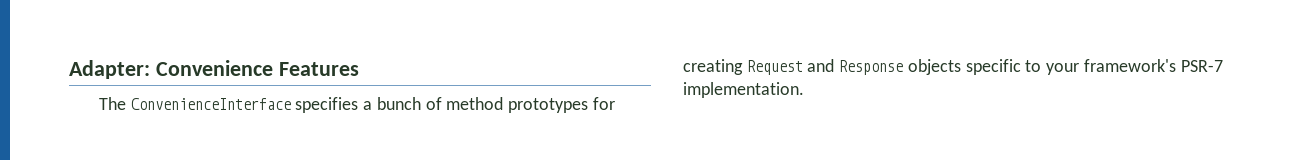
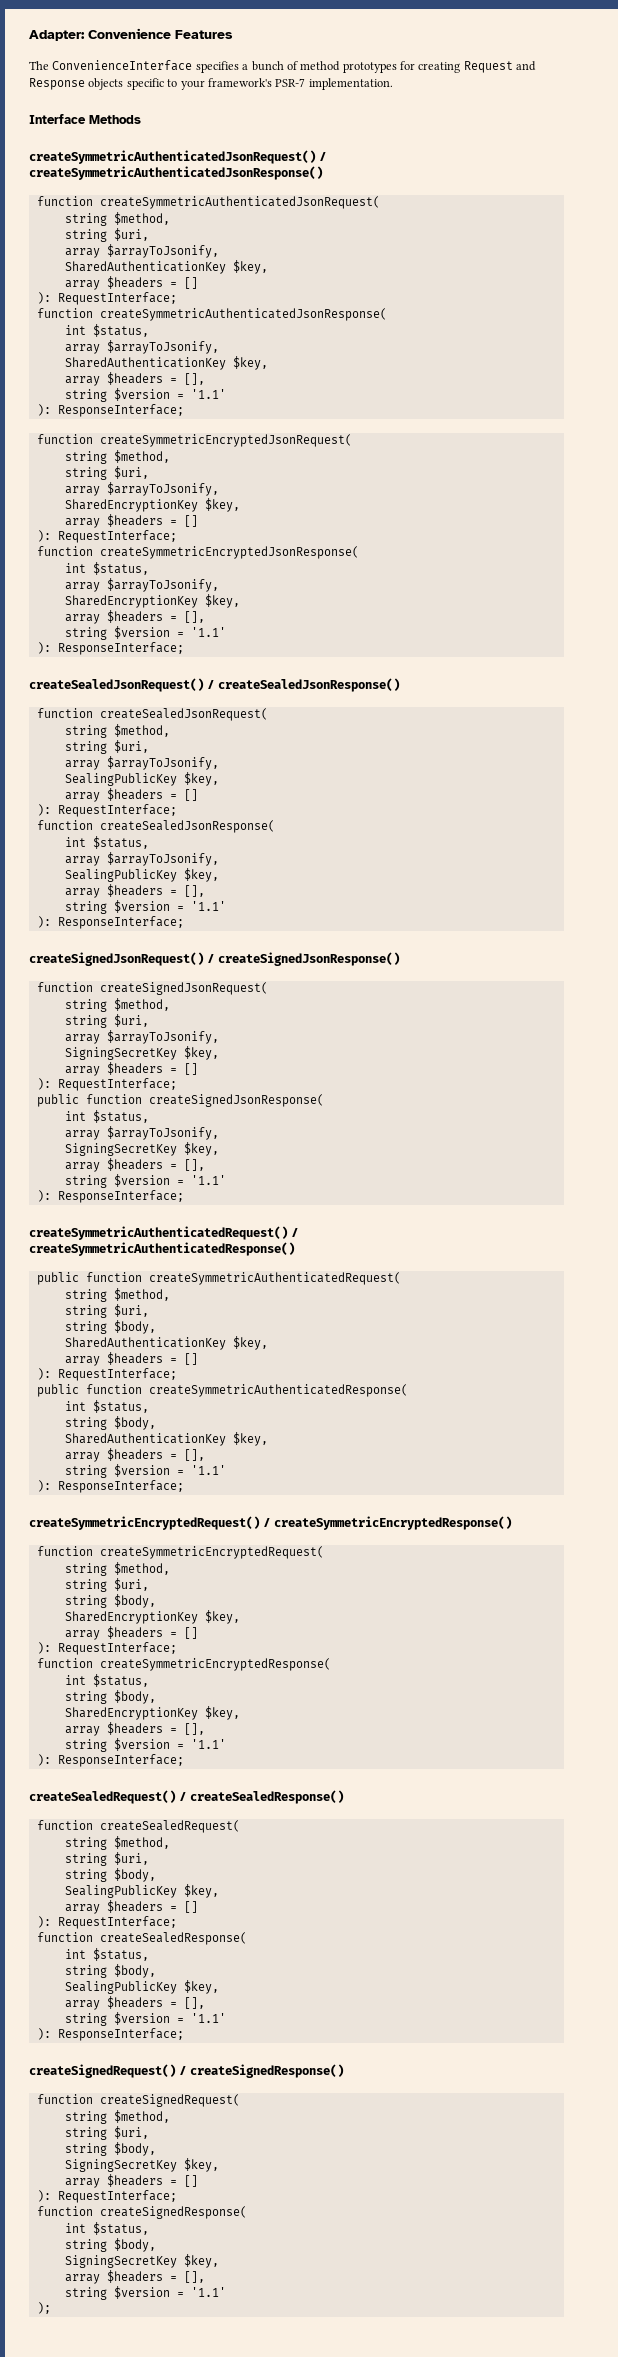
+ Interface Methods
+ createSymmetricAuthenticatedJsonRequest() / createSymmetricAuthenticatedJsonResponse()
+ function createSymmetricAuthenticatedJsonRequest(
+ string $method,
+ string $uri,
+ array $arrayToJsonify,
+ SharedAuthenticationKey $key,
+ array $headers = []
+ ): RequestInterface;
+ function createSymmetricAuthenticatedJsonResponse(
+ int $status,
+ array $arrayToJsonify,
+ SharedAuthenticationKey $key,
+ array $headers = [],
+ string $version = '1.1'
+ ): ResponseInterface;
+ function createSymmetricEncryptedJsonRequest(
+ string $method,
+ string $uri,
+ array $arrayToJsonify,
+ SharedEncryptionKey $key,
+ array $headers = []
+ ): RequestInterface;
+ function createSymmetricEncryptedJsonResponse(
+ int $status,
+ array $arrayToJsonify,
+ SharedEncryptionKey $key,
+ array $headers = [],
+ string $version = '1.1'
+ ): ResponseInterface;
+ createSealedJsonRequest() / createSealedJsonResponse()
+ function createSealedJsonRequest(
+ string $method,
+ string $uri,
+ array $arrayToJsonify,
+ SealingPublicKey $key,
+ array $headers = []
+ ): RequestInterface;
+ function createSealedJsonResponse(
+ int $status,
+ array $arrayToJsonify,
+ SealingPublicKey $key,
+ array $headers = [],
+ string $version = '1.1'
+ ): ResponseInterface;
+ createSignedJsonRequest() / createSignedJsonResponse()
+ function createSignedJsonRequest(
+ string $method,
+ string $uri,
+ array $arrayToJsonify,
+ SigningSecretKey $key,
+ array $headers = []
+ ): RequestInterface;
+ public function createSignedJsonResponse(
+ int $status,
+ array $arrayToJsonify,
+ SigningSecretKey $key,
+ array $headers = [],
+ string $version = '1.1'
+ ): ResponseInterface;
+ createSymmetricAuthenticatedRequest() / createSymmetricAuthenticatedResponse()
+ public function createSymmetricAuthenticatedRequest(
+ string $method,
+ string $uri,
+ string $body,
+ SharedAuthenticationKey $key,
+ array $headers = []
+ ): RequestInterface;
+ public function createSymmetricAuthenticatedResponse(
+ int $status,
+ string $body,
+ SharedAuthenticationKey $key,
+ array $headers = [],
+ string $version = '1.1'
+ ): ResponseInterface;
+ createSymmetricEncryptedRequest() / createSymmetricEncryptedResponse()
+ function createSymmetricEncryptedRequest(
+ string $method,
+ string $uri,
+ string $body,
+ SharedEncryptionKey $key,
+ array $headers = []
+ ): RequestInterface;
+ function createSymmetricEncryptedResponse(
+ int $status,
+ string $body,
+ SharedEncryptionKey $key,
+ array $headers = [],
+ string $version = '1.1'
+ ): ResponseInterface;
+ createSealedRequest() / createSealedResponse()
+ function createSealedRequest(
+ string $method,
+ string $uri,
+ string $body,
+ SealingPublicKey $key,
+ array $headers = []
+ ): RequestInterface;
+ function createSealedResponse(
+ int $status,
+ string $body,
+ SealingPublicKey $key,
+ array $headers = [],
+ string $version = '1.1'
+ ): ResponseInterface;
+ createSignedRequest() / createSignedResponse()
+ function createSignedRequest(
+ string $method,
+ string $uri,
+ string $body,
+ SigningSecretKey $key,
+ array $headers = []
+ ): RequestInterface;
+ function createSignedResponse(
+ int $status,
+ string $body,
+ SigningSecretKey $key,
+ array $headers = [],
+ string $version = '1.1'
+ );

